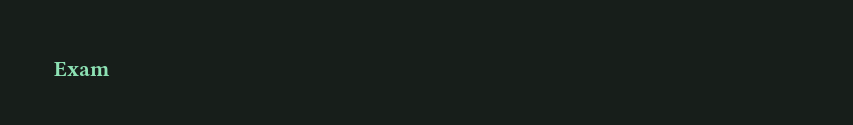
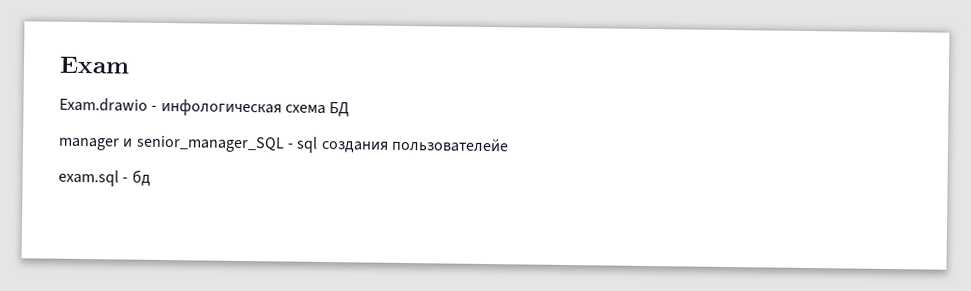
+ Exam.drawio - инфологическая схема БД
+ manager и senior_manager_SQL - sql создания пользователейe
+ exam.sql - бд

